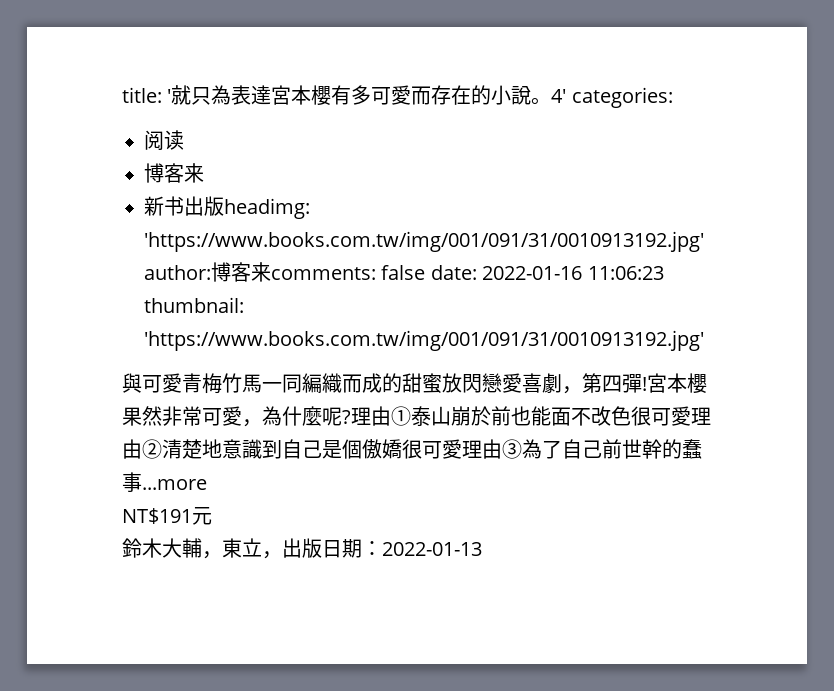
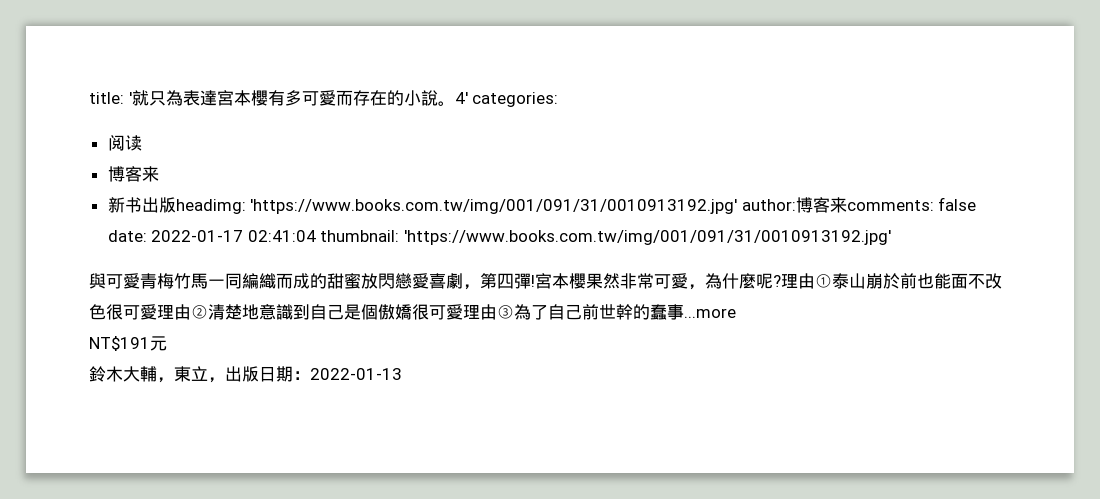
- 新书出版headimg: 'https://www.books.com.tw/img/001/091/31/0010913192.jpg' author:博客来comments: false date: 2022-01-16 11:06:23 thumbnail: 'https://www.books.com.tw/img/001/091/31/0010913192.jpg'
+ 新书出版headimg: 'https://www.books.com.tw/img/001/091/31/0010913192.jpg' author:博客来comments: false date: 2022-01-17 02:41:04 thumbnail: 'https://www.books.com.tw/img/001/091/31/0010913192.jpg'

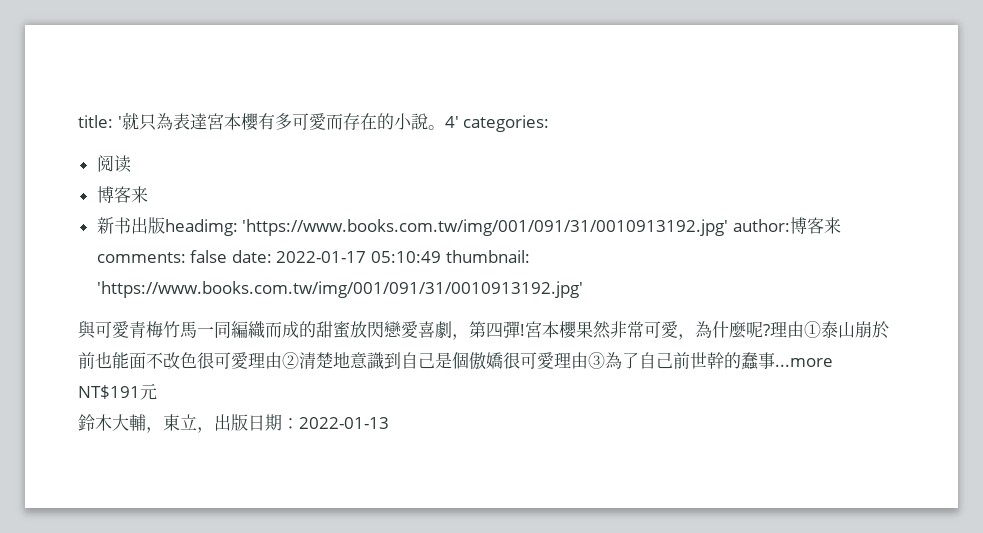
- 新书出版headimg: 'https://www.books.com.tw/img/001/091/31/0010913192.jpg' author:博客来comments: false date: 2022-01-17 02:41:04 thumbnail: 'https://www.books.com.tw/img/001/091/31/0010913192.jpg'
+ 新书出版headimg: 'https://www.books.com.tw/img/001/091/31/0010913192.jpg' author:博客来comments: false date: 2022-01-17 05:10:49 thumbnail: 'https://www.books.com.tw/img/001/091/31/0010913192.jpg'

